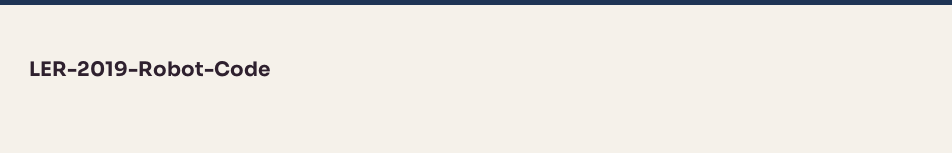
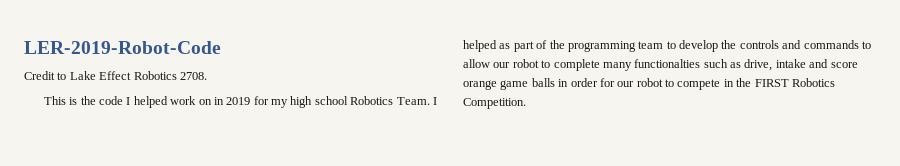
+ Credit to Lake Effect Robotics 2708.
+ This is the code I helped work on in 2019 for my high school Robotics Team. I helped as part of the programming team to develop the controls and commands to allow our robot to complete many functionalties such as drive, intake and score orange game balls in order for our robot to compete in the FIRST Robotics Competition.

